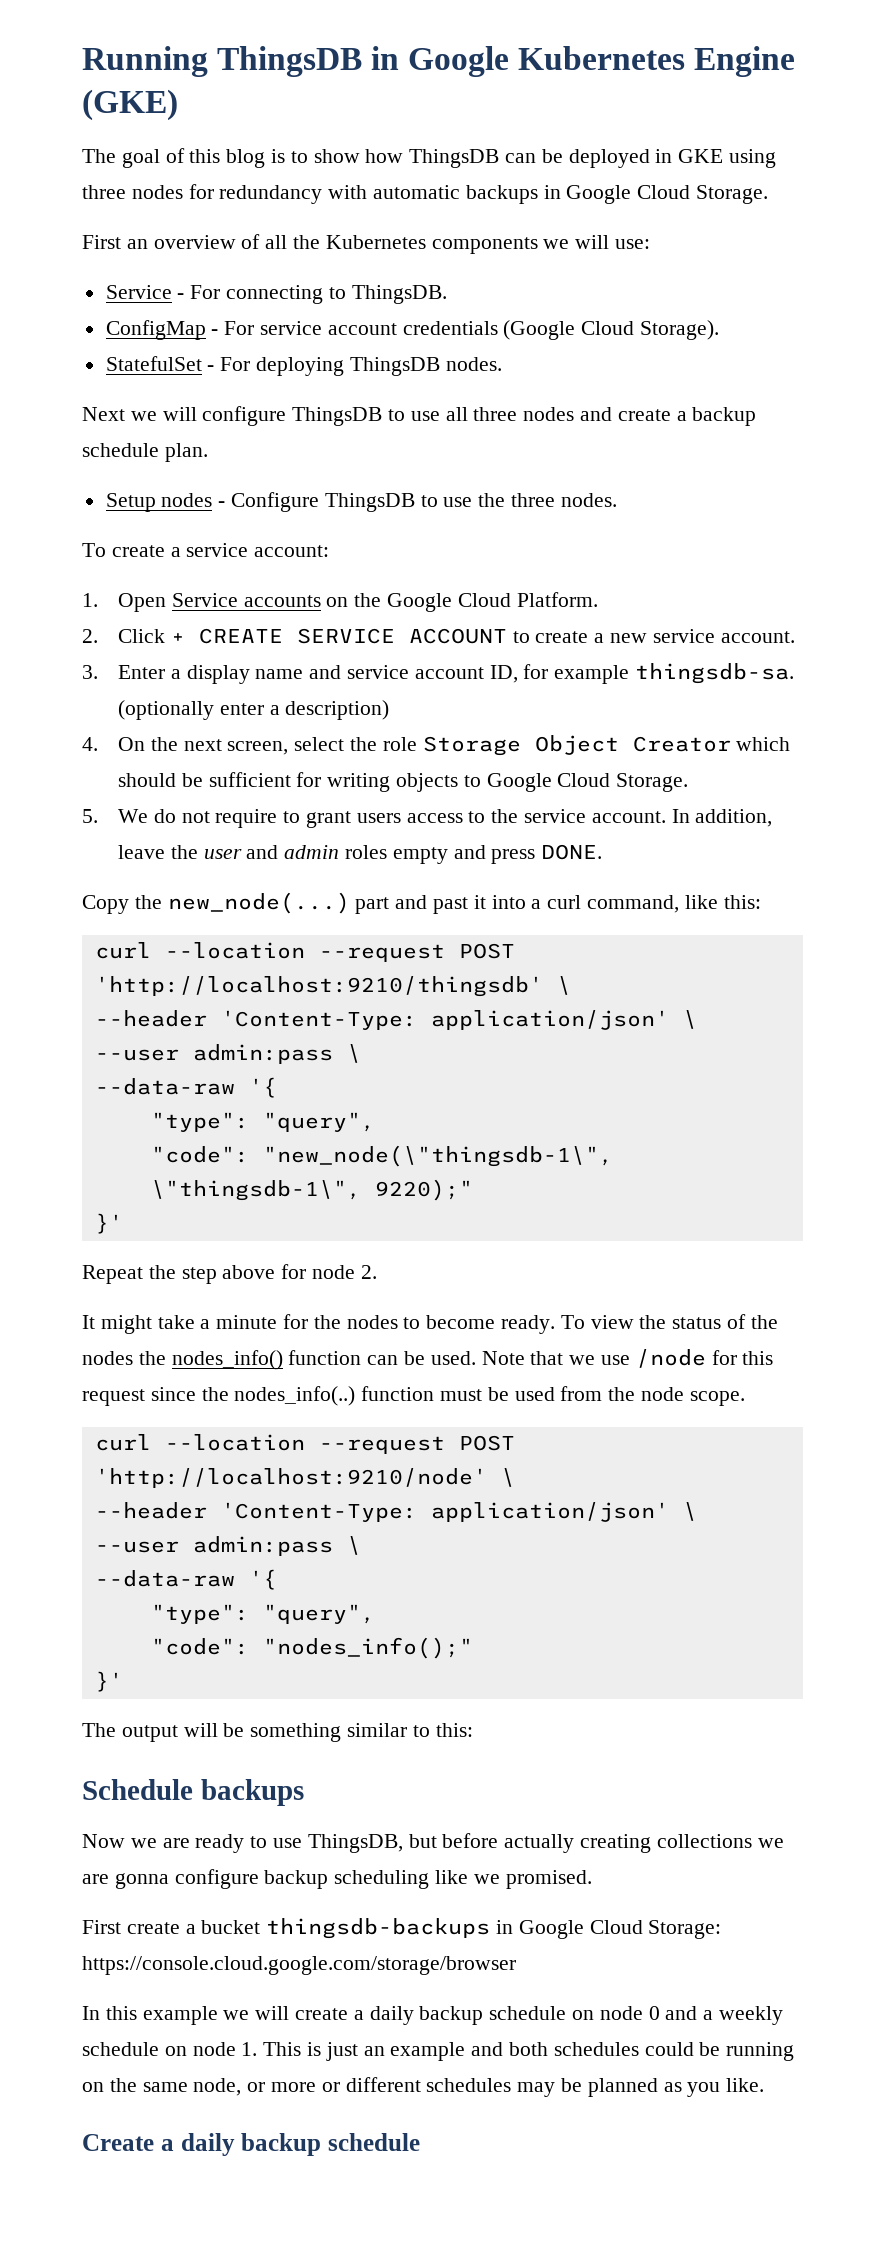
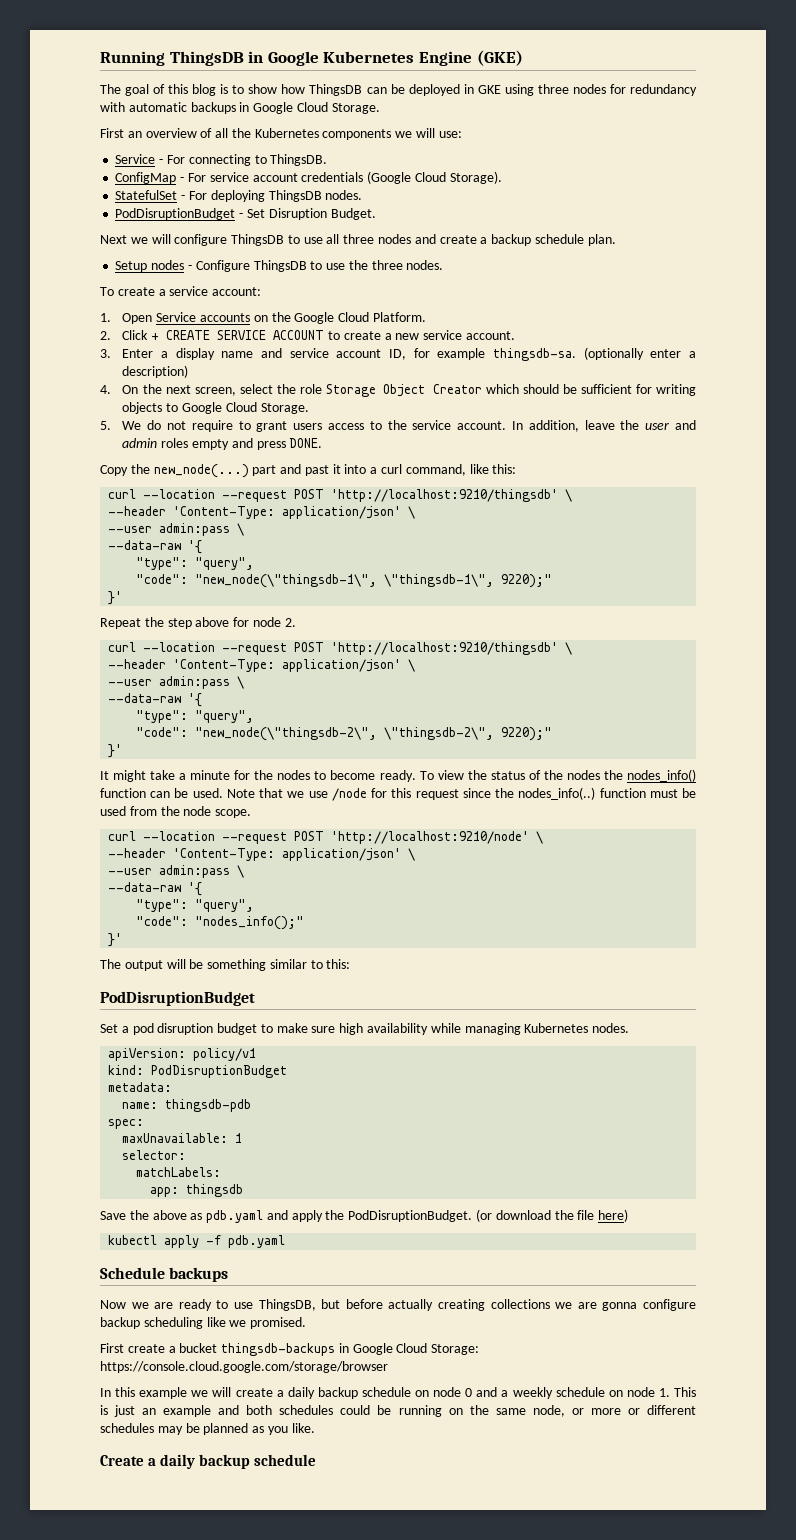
+ PodDisruptionBudget - Set Disruption Budget.
  Repeat the step above for node 2.
+ curl --location --request POST 'http://localhost:9210/thingsdb' \
+ --header 'Content-Type: application/json' \
+ --user admin:pass \
+ --data-raw '{
+ "type": "query",
+ "code": "new_node(\"thingsdb-2\", \"thingsdb-2\", 9220);"
+ }'
  The output will be something similar to this:
+ PodDisruptionBudget
+ Set a pod disruption budget to make sure high availability while managing Kubernetes nodes.
+ apiVersion: policy/v1
+ kind: PodDisruptionBudget
+ metadata:
+ name: thingsdb-pdb
+ spec:
+ maxUnavailable: 1
+ selector:
+ matchLabels:
+ app: thingsdb
+ Save the above as pdb.yaml and apply the PodDisruptionBudget. (or download the file here)
+ kubectl apply -f pdb.yaml

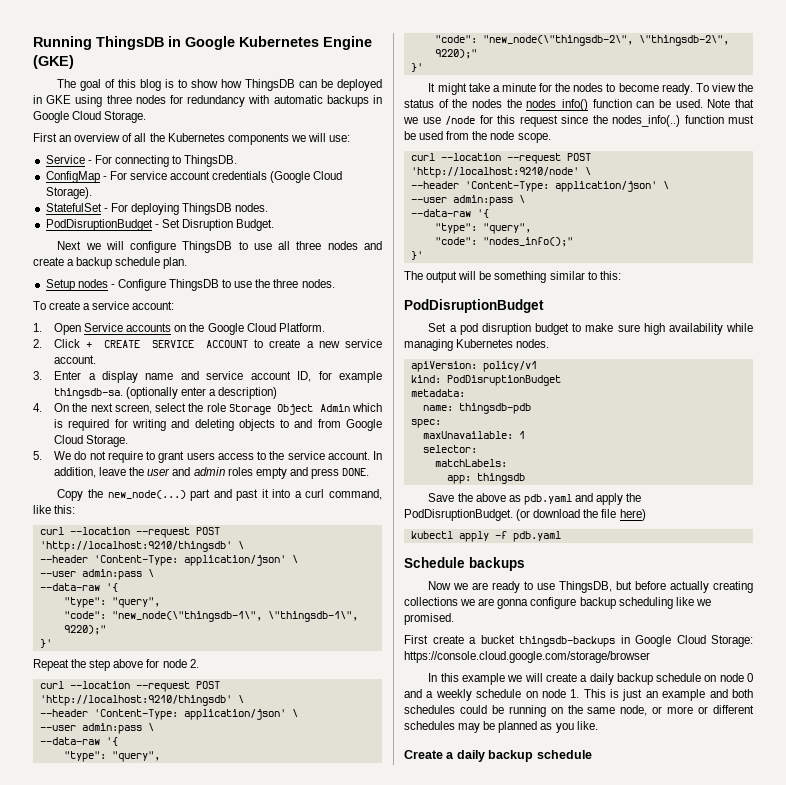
- 4. On the next screen, select the role Storage Object Creator which should be sufficient for writing objects to Google Cloud Storage.
+ 4. On the next screen, select the role Storage Object Admin which is required for writing and deleting objects to and from Google Cloud Storage.

